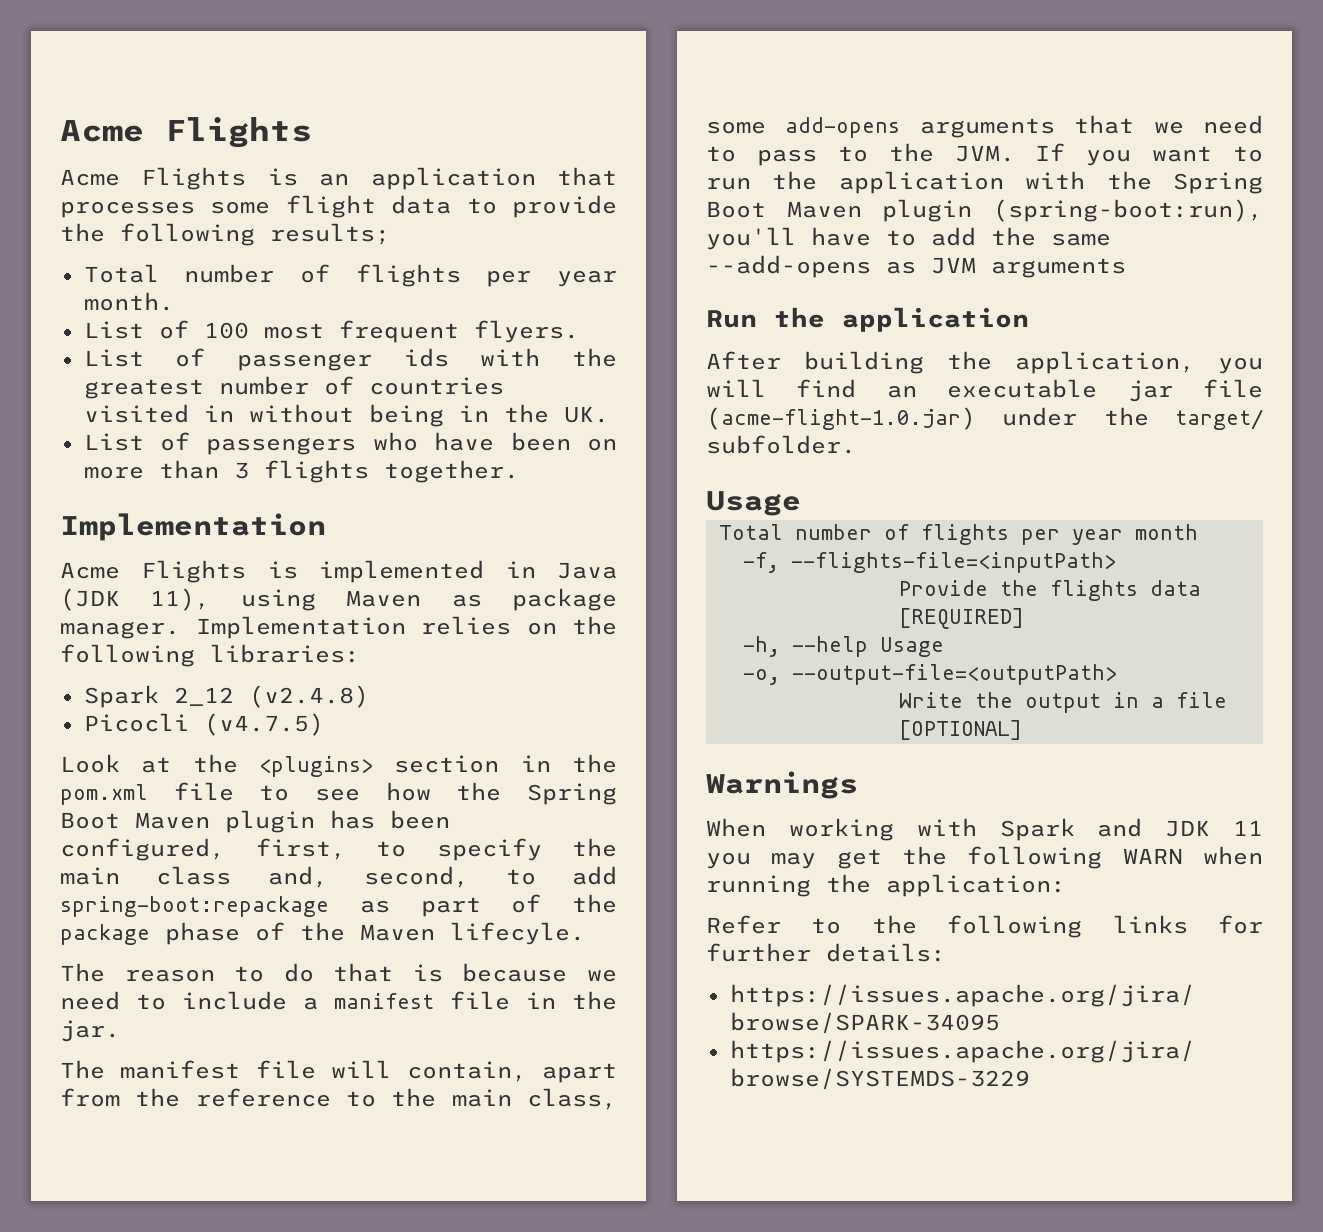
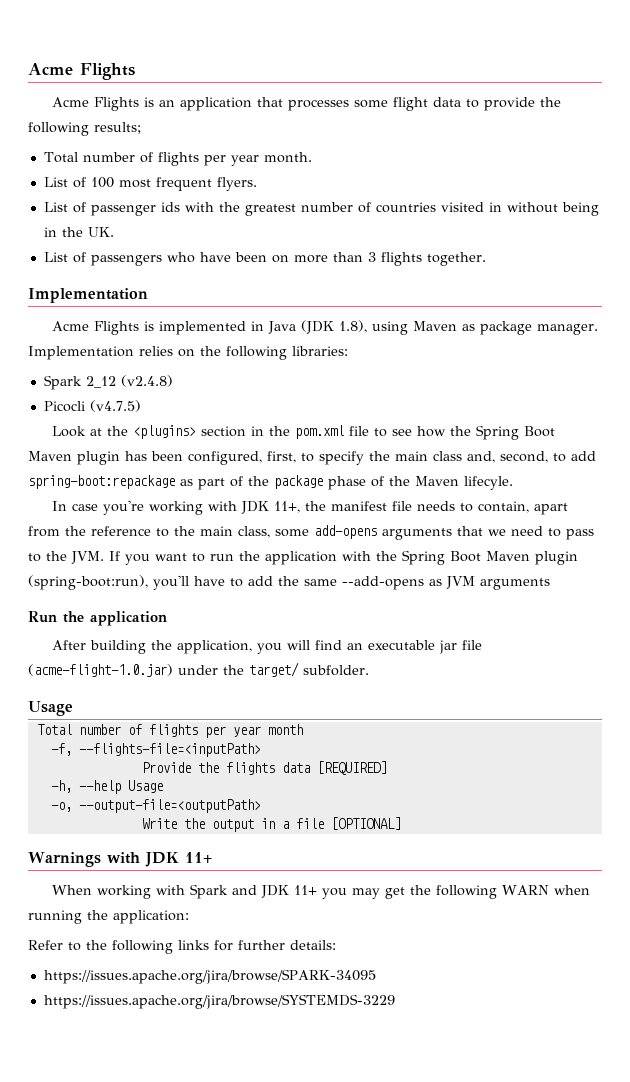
- Acme Flights is implemented in Java (JDK 11), using Maven as package manager.
+ Acme Flights is implemented in Java (JDK 1.8), using Maven as package manager.
- The reason to do that is because we need to include a manifest file in the jar.
- The manifest file will contain, apart from the reference to the main class, some add-opens arguments that we need to pass to the JVM. If you want to run the application with the Spring Boot Maven plugin (spring-boot:run), you'll have to add the same --add-opens as JVM arguments
+ In case you're working with JDK 11+, the manifest file needs to contain, apart from the reference to the main class, some add-opens arguments that we need to pass to the JVM. If you want to run the application with the Spring Boot Maven plugin (spring-boot:run), you'll have to add the same --add-opens as JVM arguments
- Warnings
+ Warnings with JDK 11+
- When working with Spark and JDK 11 you may get the following WARN when running the application:
+ When working with Spark and JDK 11+ you may get the following WARN when running the application:

